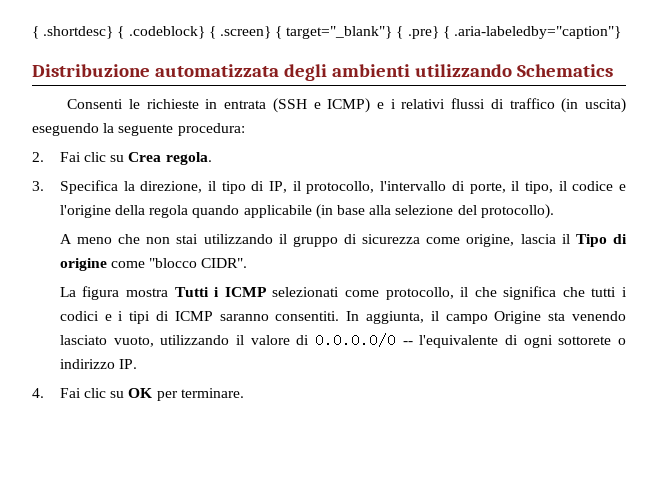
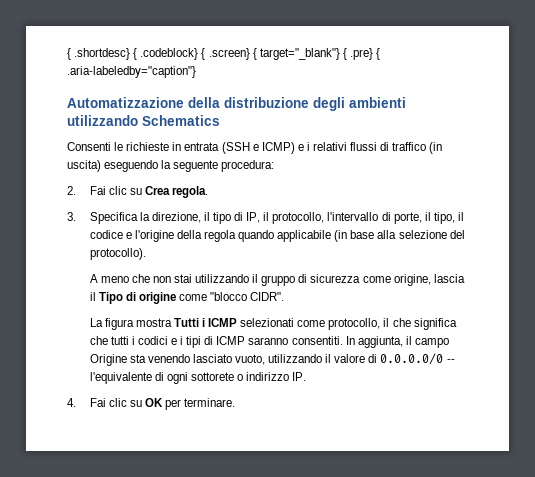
- Distribuzione automatizzata degli ambienti utilizzando Schematics
+ Automatizzazione della distribuzione degli ambienti utilizzando Schematics

